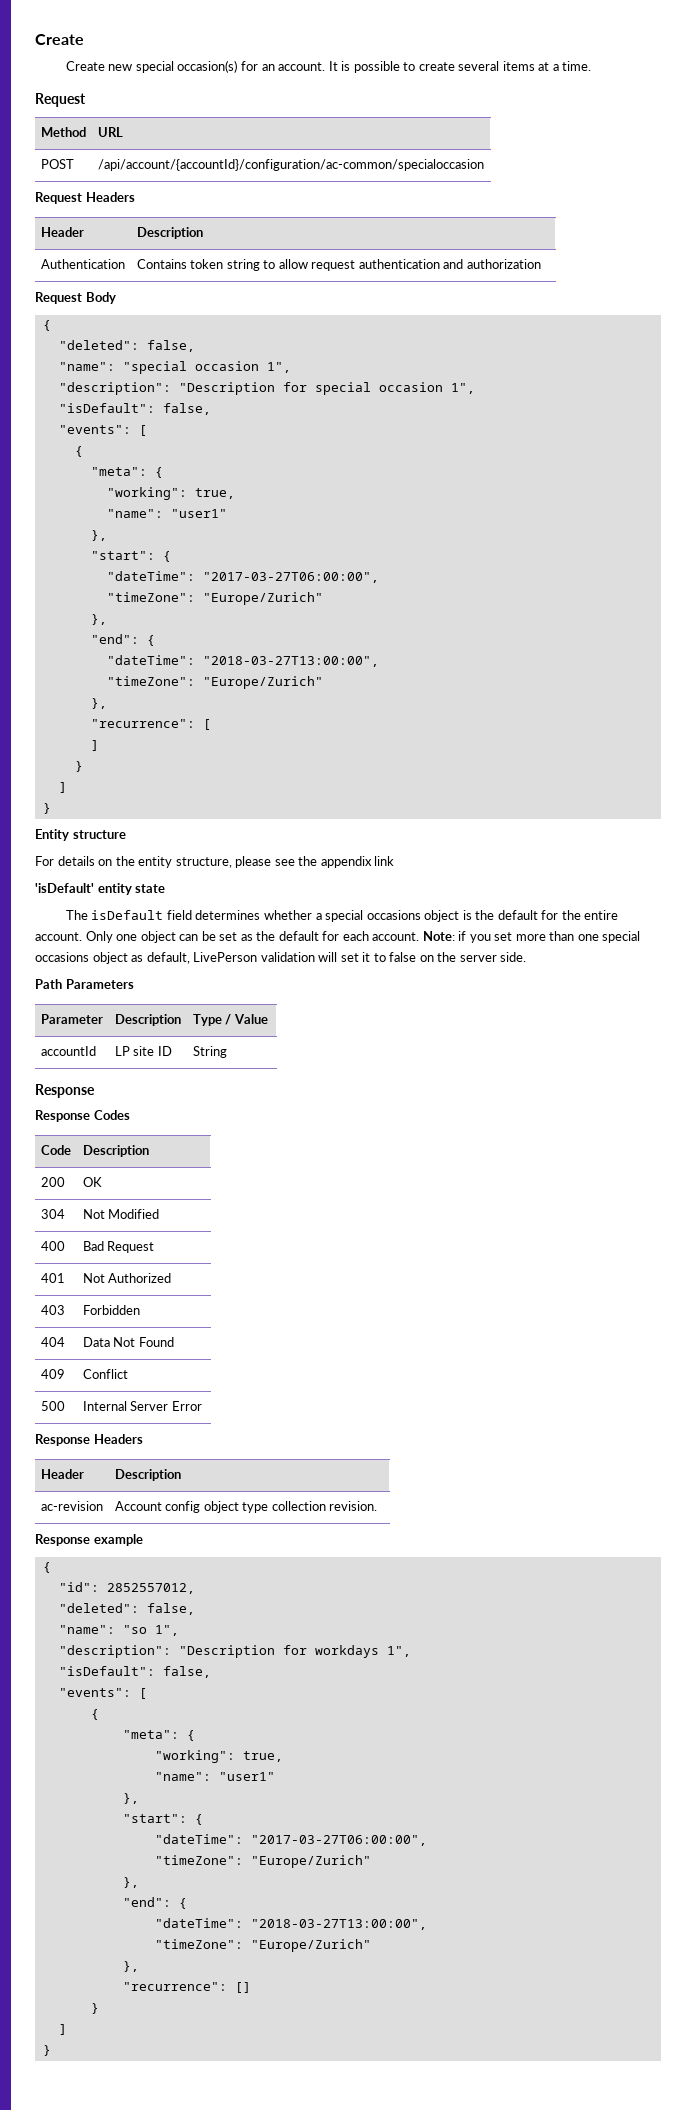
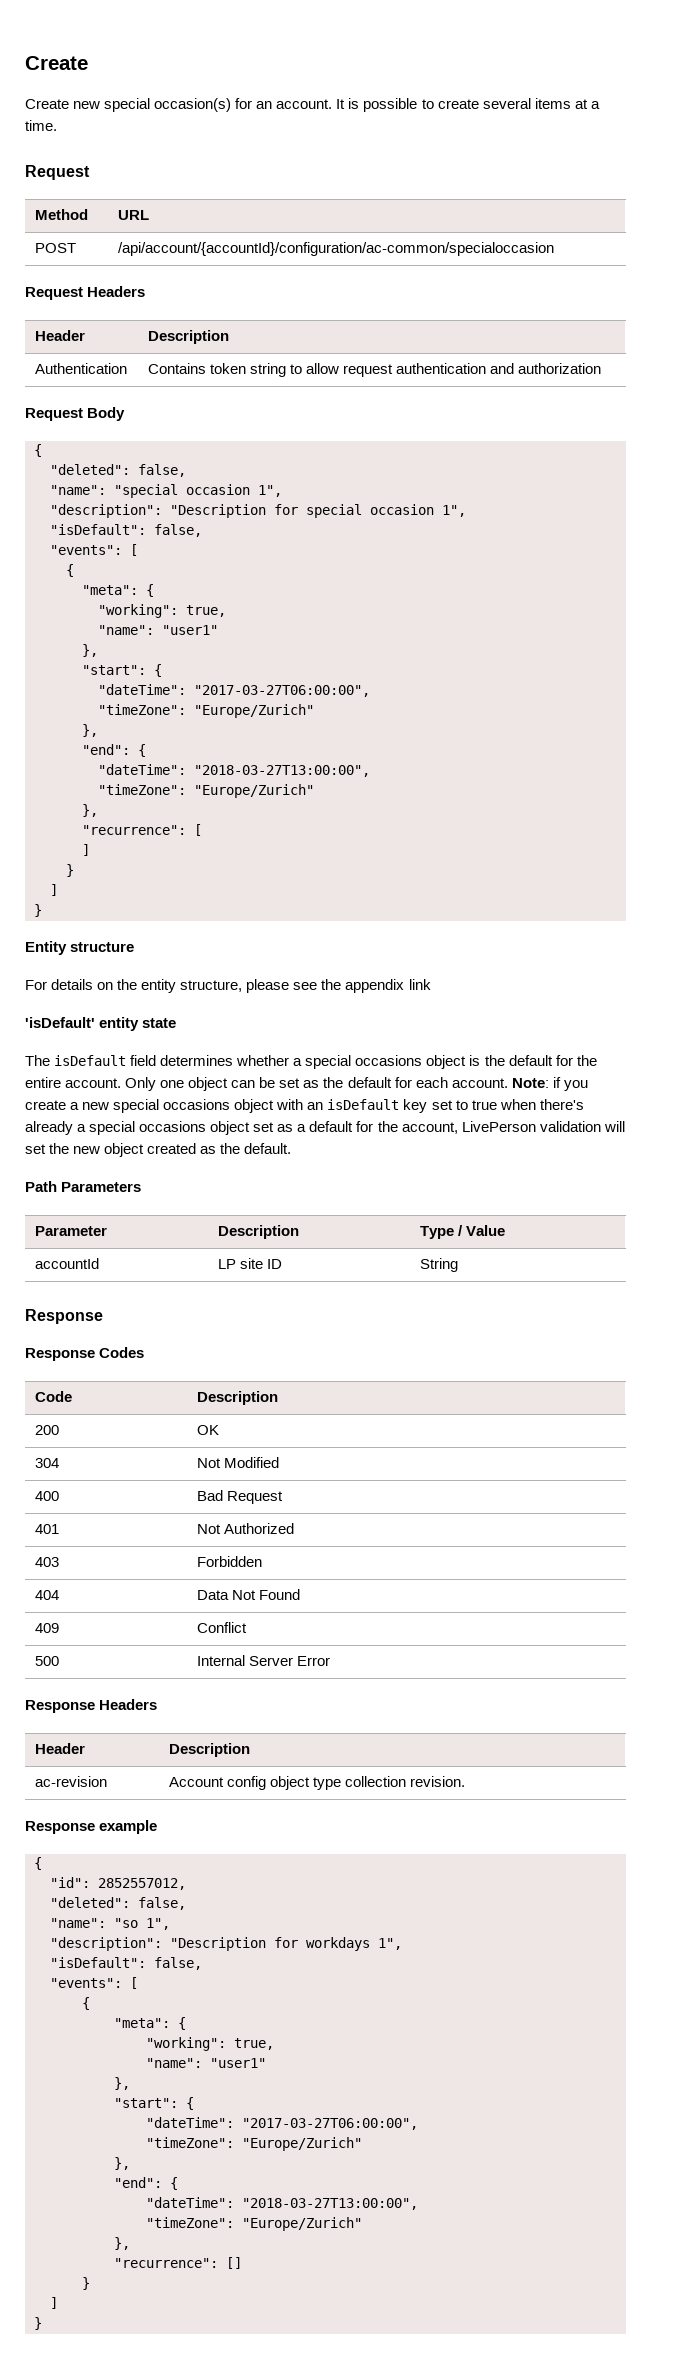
- Note: if you set more than one special occasions object as default, LivePerson validation will set it to false on the server side.
+ Note: if you create a new special occasions object with an isDefault key set to true when there's already a special occasions object set as a default for the account, LivePerson validation will set the new object created as the default.

